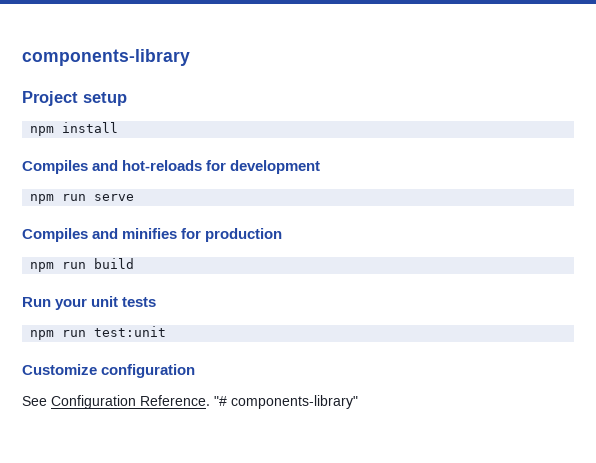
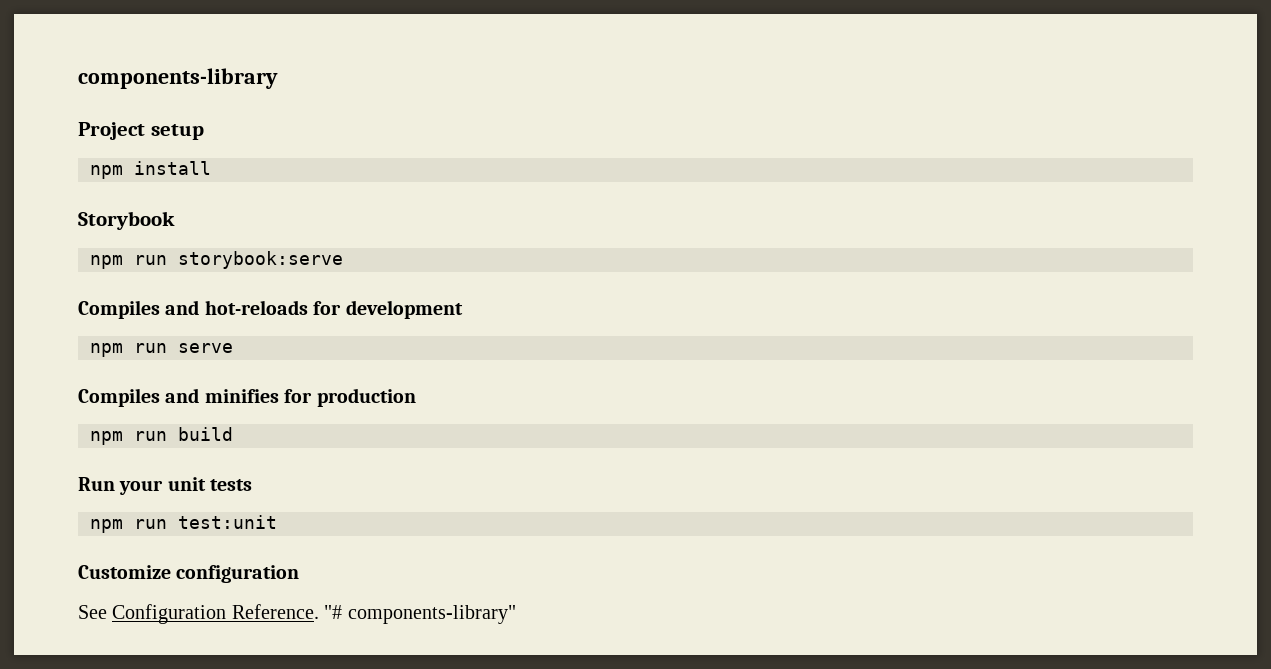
+ Storybook
+ npm run storybook:serve

